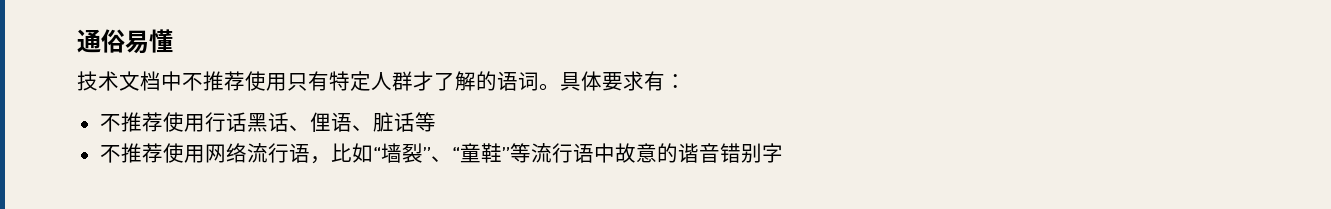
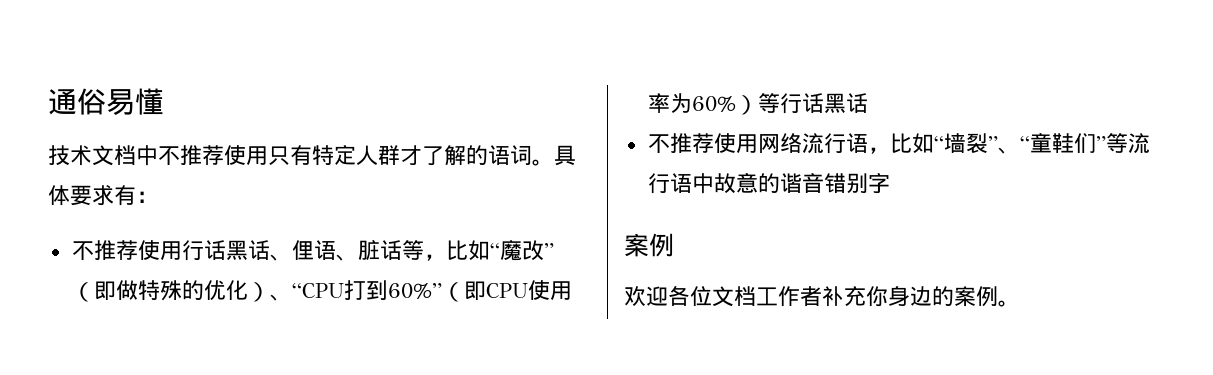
- 不推荐使用行话黑话、俚语、脏话等
+ 不推荐使用行话黑话、俚语、脏话等，比如“魔改”（即做特殊的优化）、“CPU打到60%”（即CPU使用率为60%）等行话黑话
- 不推荐使用网络流行语，比如“墙裂”、“童鞋”等流行语中故意的谐音错别字
+ 不推荐使用网络流行语，比如“墙裂”、“童鞋们”等流行语中故意的谐音错别字
+ 案例
+ 欢迎各位文档工作者补充你身边的案例。

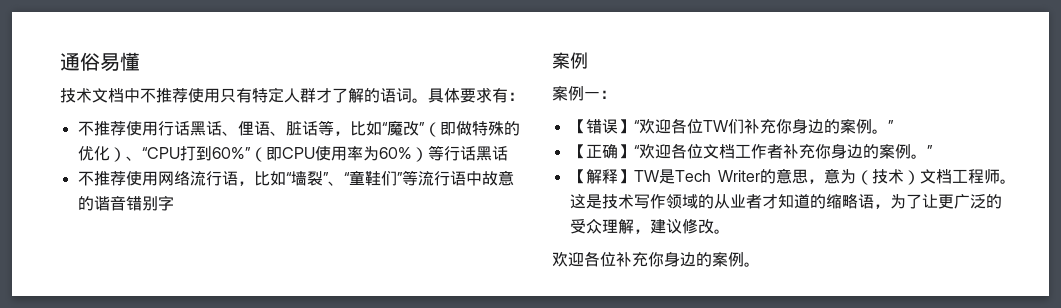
- 欢迎各位文档工作者补充你身边的案例。
+ 案例一：
+ 【错误】“欢迎各位TW们补充你身边的案例。”
+ 【正确】“欢迎各位文档工作者补充你身边的案例。”
+ 【解释】TW是Tech Writer的意思，意为（技术）文档工程师。这是技术写作领域的从业者才知道的缩略语，为了让更广泛的受众理解，建议修改。
+ 欢迎各位补充你身边的案例。

